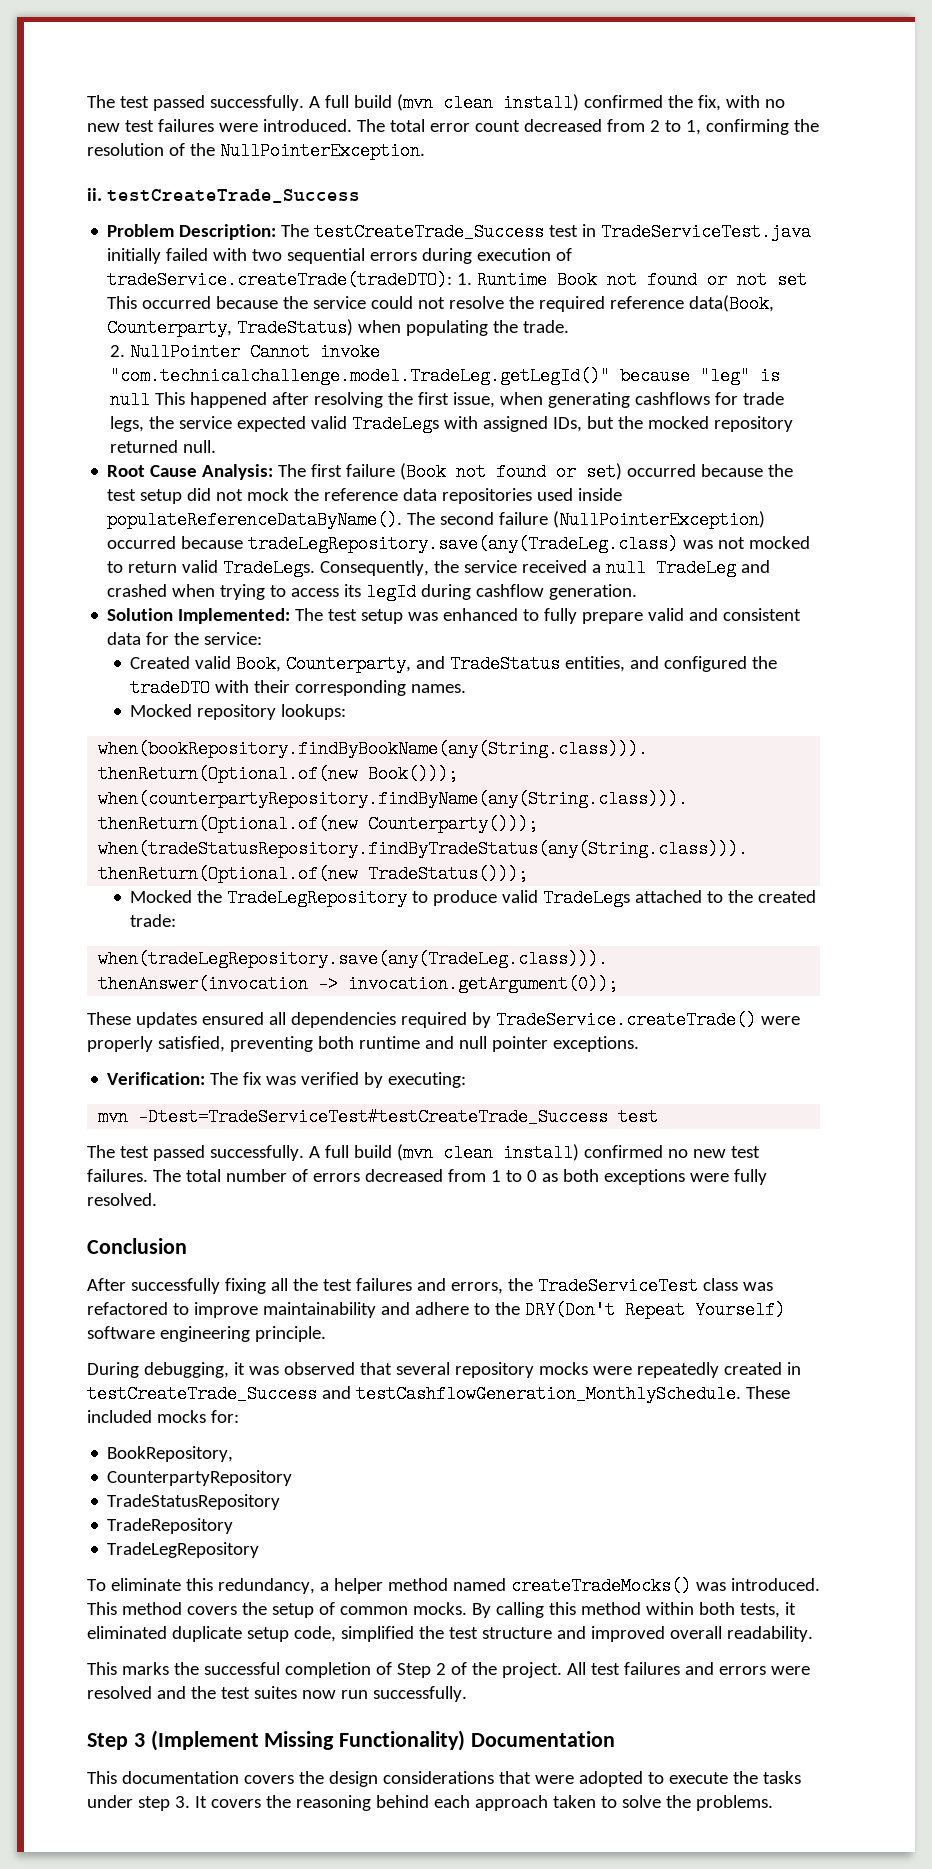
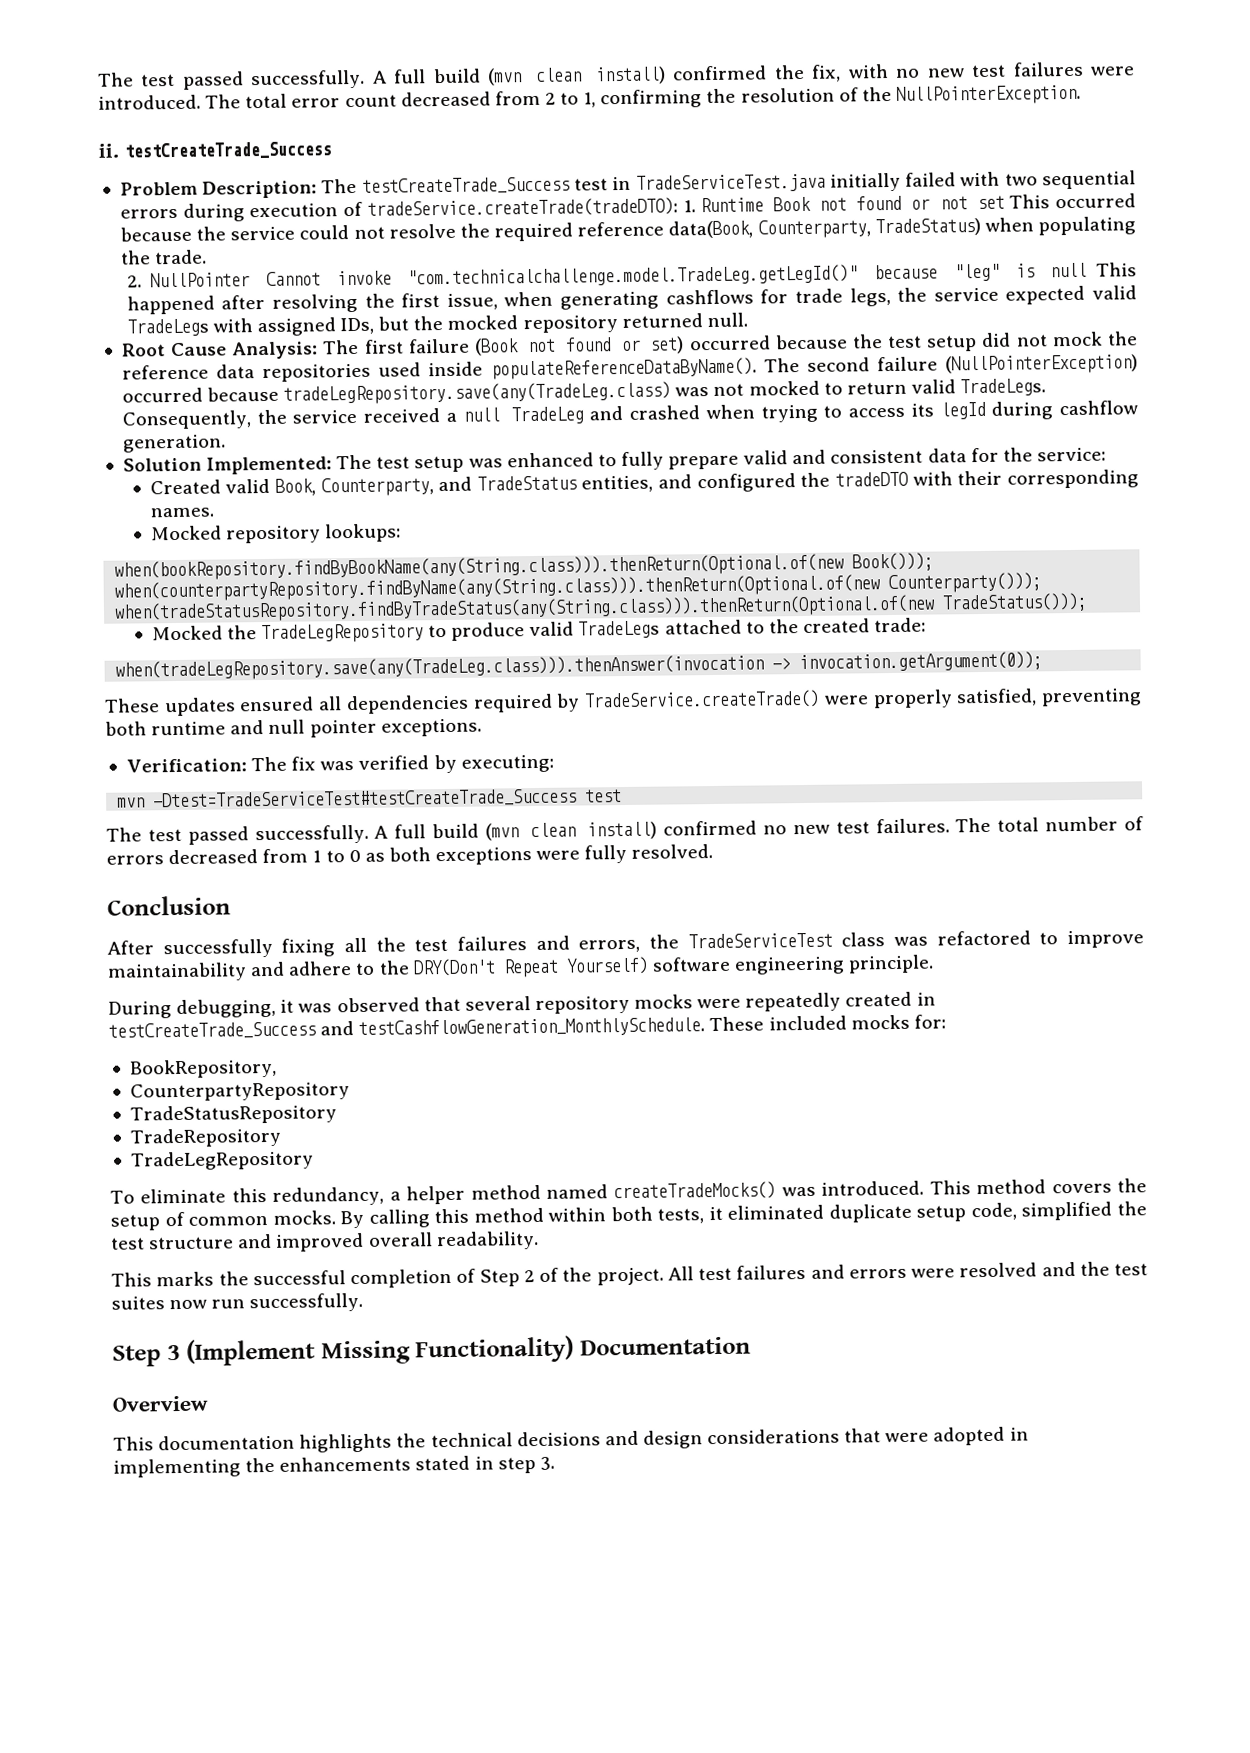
+ Overview
- This documentation covers the design considerations that were adopted to execute the tasks under step 3. It covers the reasoning behind each approach taken to solve the problems.
+ This documentation highlights the technical decisions and design considerations that were adopted in implementing the enhancements stated in step 3.

